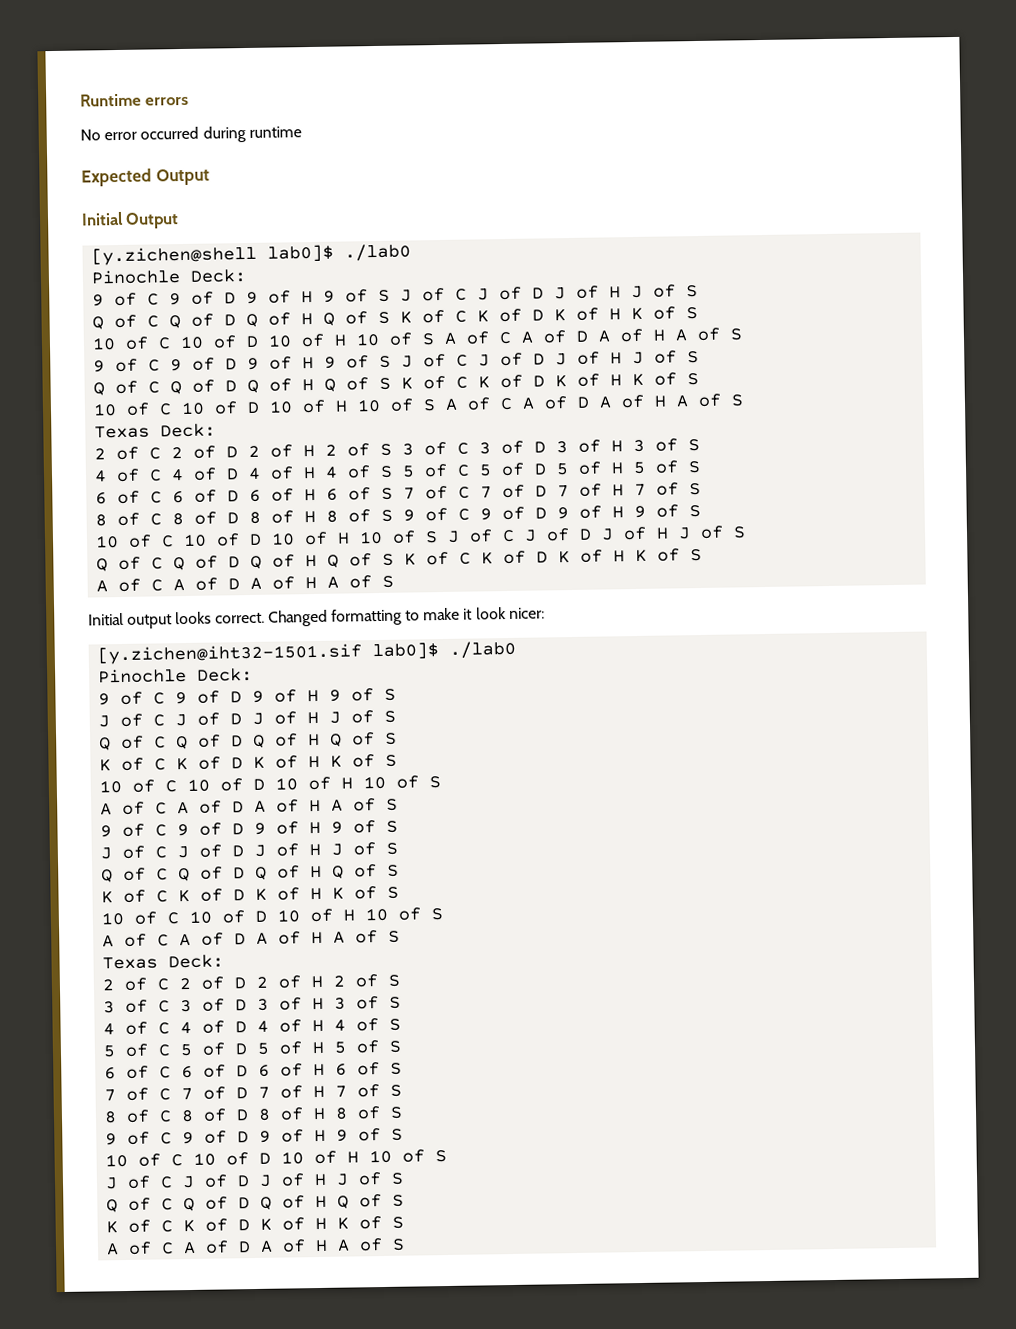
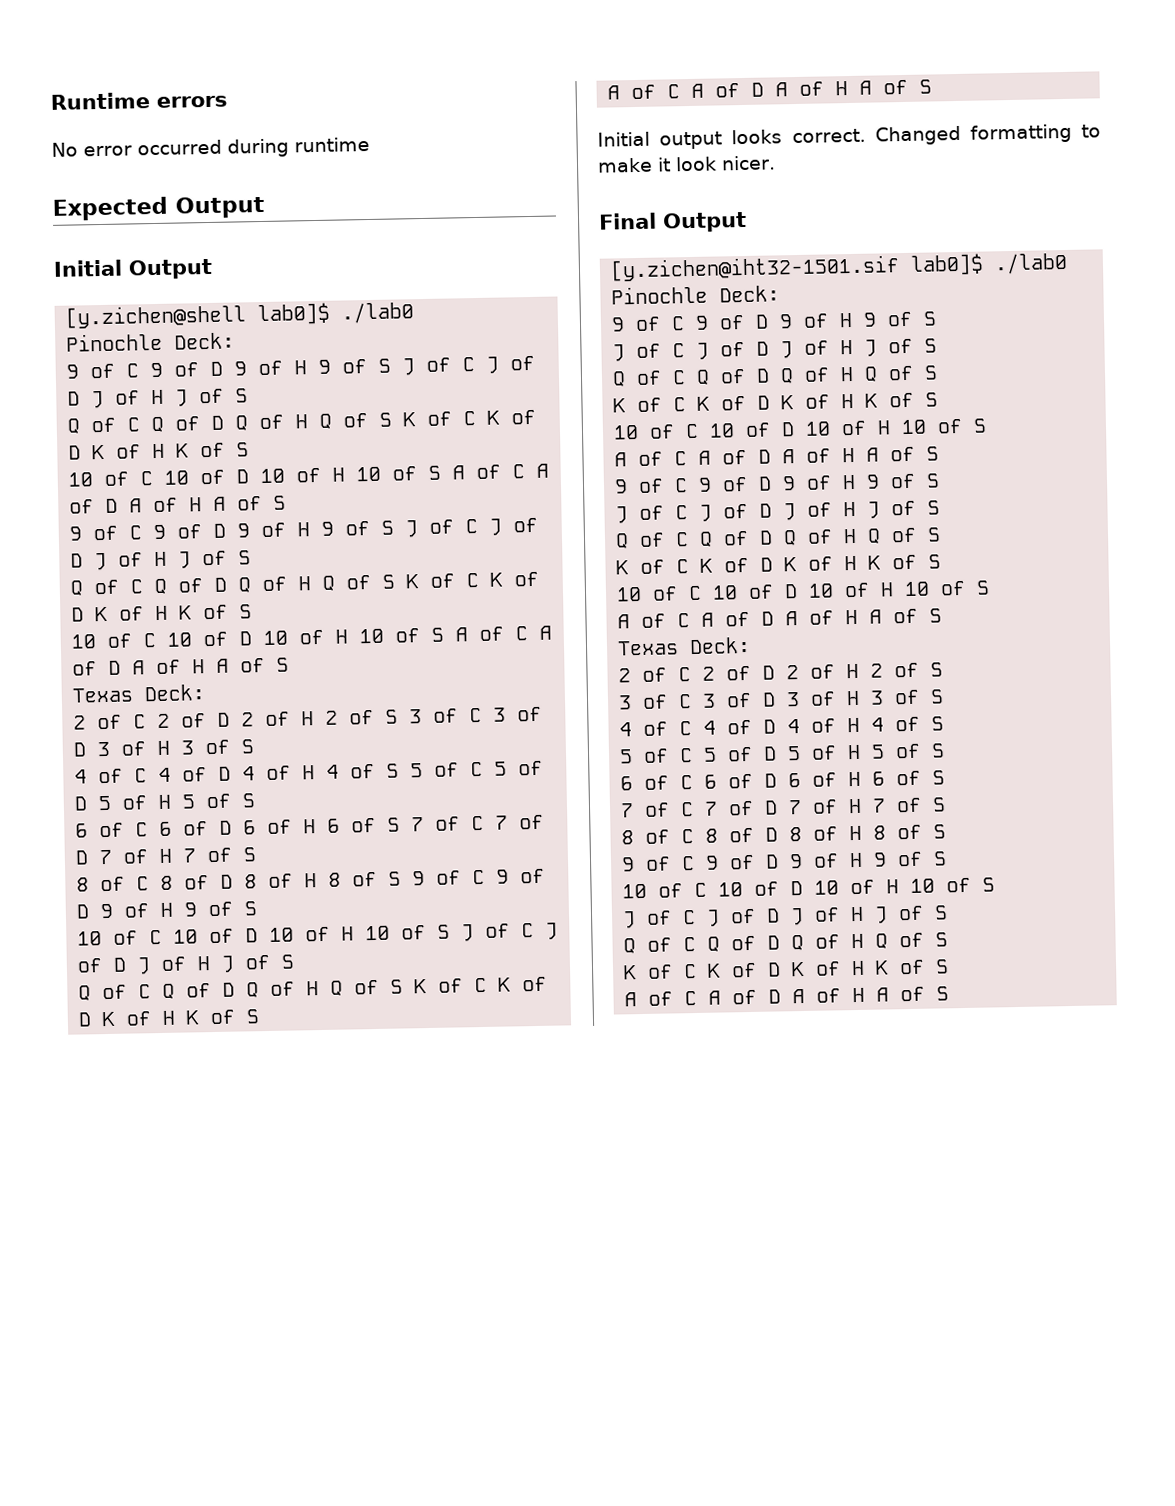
- Changed formatting to make it look nicer:
+ Changed formatting to make it look nicer.
+ Final Output

